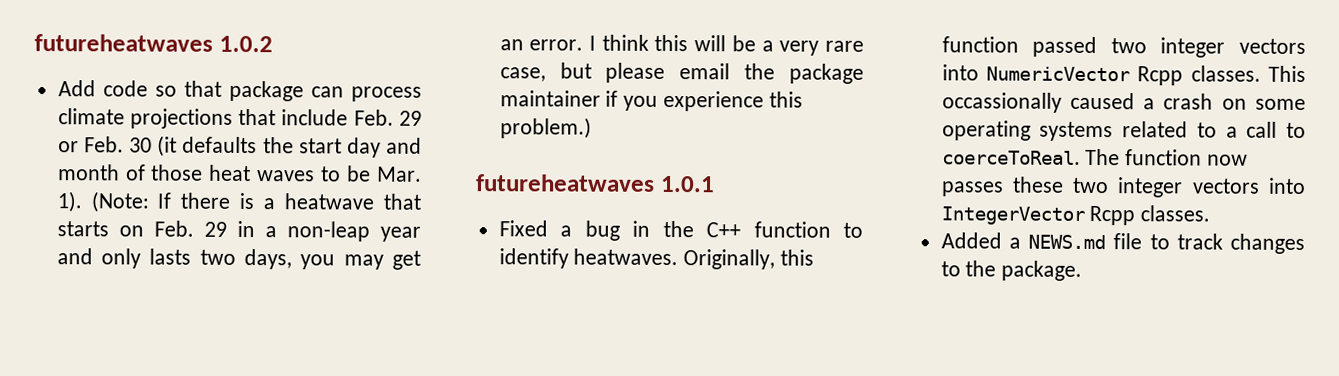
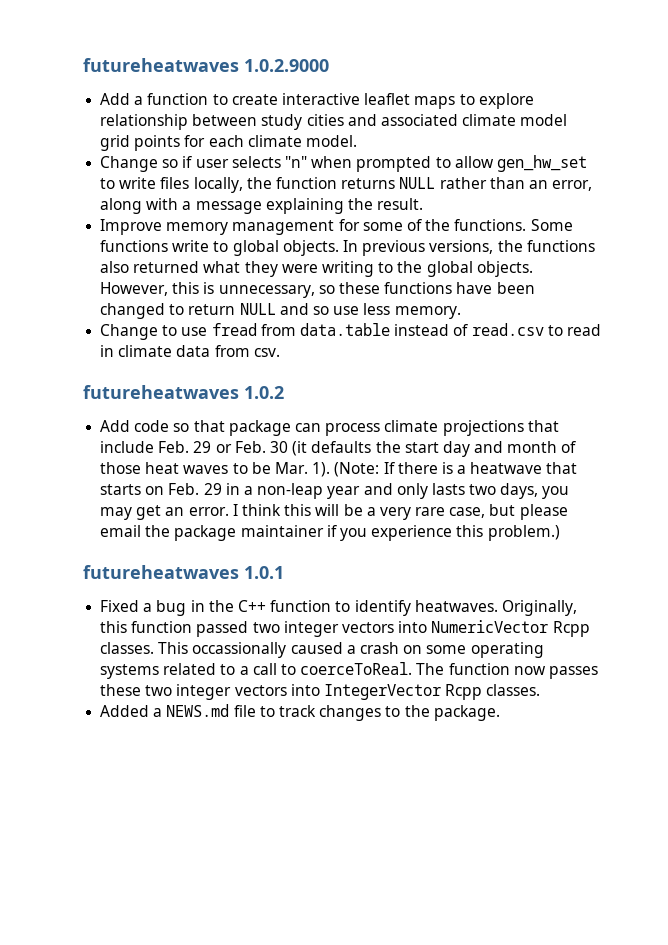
+ futureheatwaves 1.0.2.9000
+ Add a function to create interactive leaflet maps to explore relationship between study cities and associated climate model grid points for each climate model.
+ Change so if user selects "n" when prompted to allow gen_hw_set to write files locally, the function returns NULL rather than an error, along with a message explaining the result.
+ Improve memory management for some of the functions. Some functions write to global objects. In previous versions, the functions also returned what they were writing to the global objects. However, this is unnecessary, so these functions have been changed to return NULL and so use less memory.
+ Change to use fread from data.table instead of read.csv to read in climate data from csv.

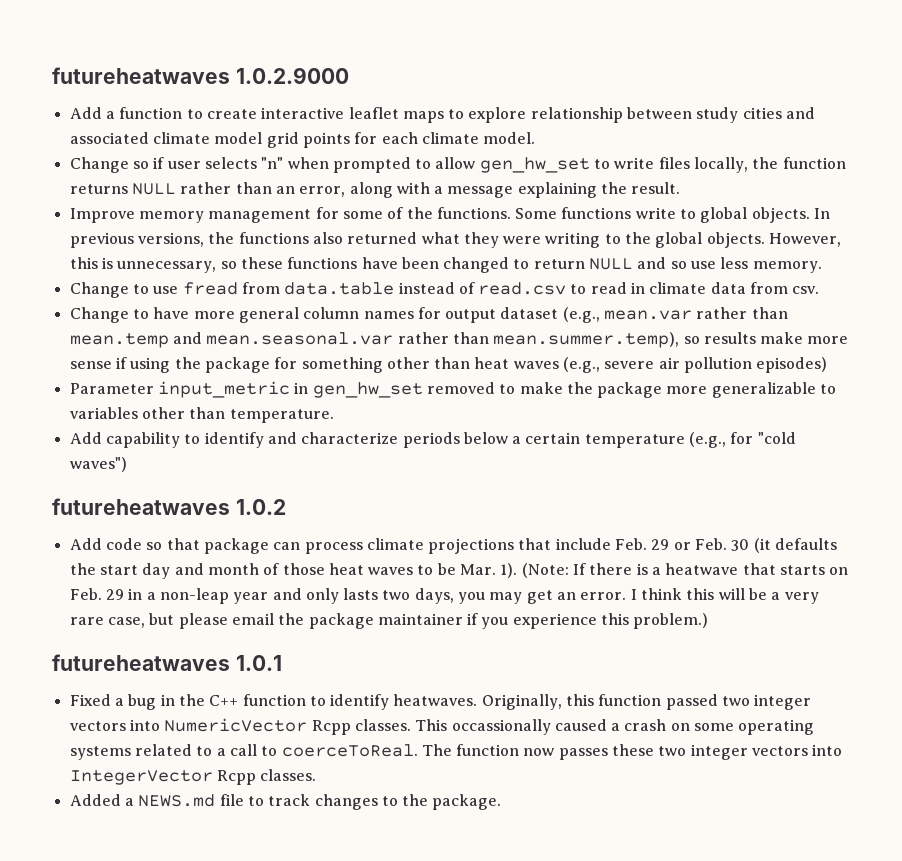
+ Change to have more general column names for output dataset (e.g., mean.var rather than mean.temp and mean.seasonal.var rather than mean.summer.temp), so results make more sense if using the package for something other than heat waves (e.g., severe air pollution episodes)
+ Parameter input_metric in gen_hw_set removed to make the package more generalizable to variables other than temperature.
+ Add capability to identify and characterize periods below a certain temperature (e.g., for "cold waves")

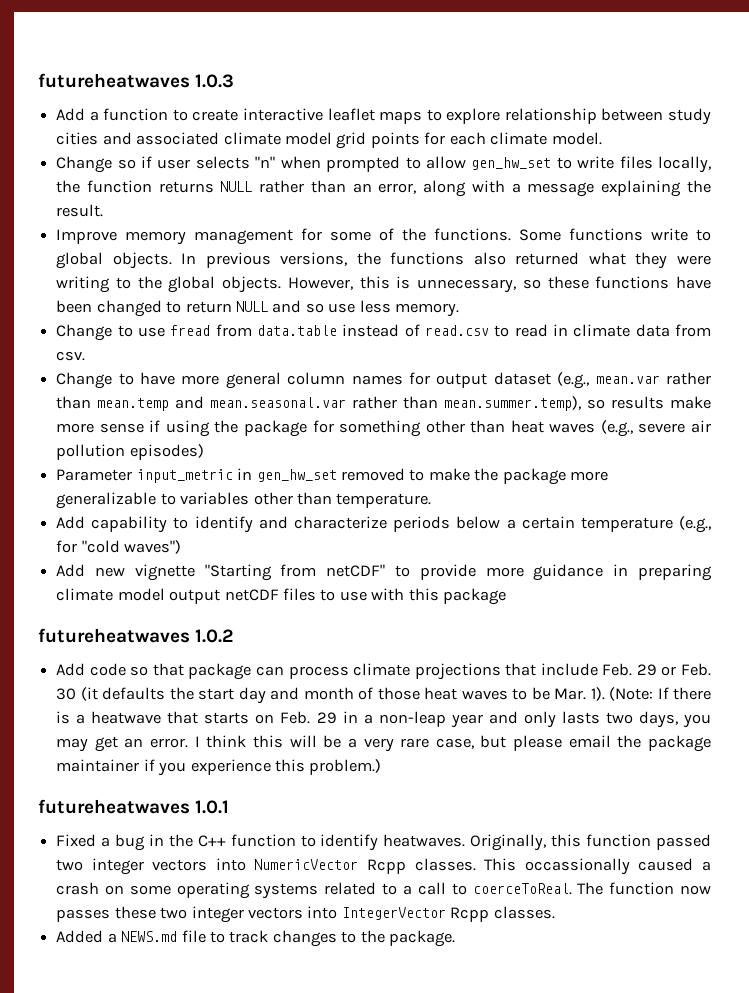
- futureheatwaves 1.0.2.9000
+ futureheatwaves 1.0.3
+ Add new vignette "Starting from netCDF" to provide more guidance in preparing climate model output netCDF files to use with this package

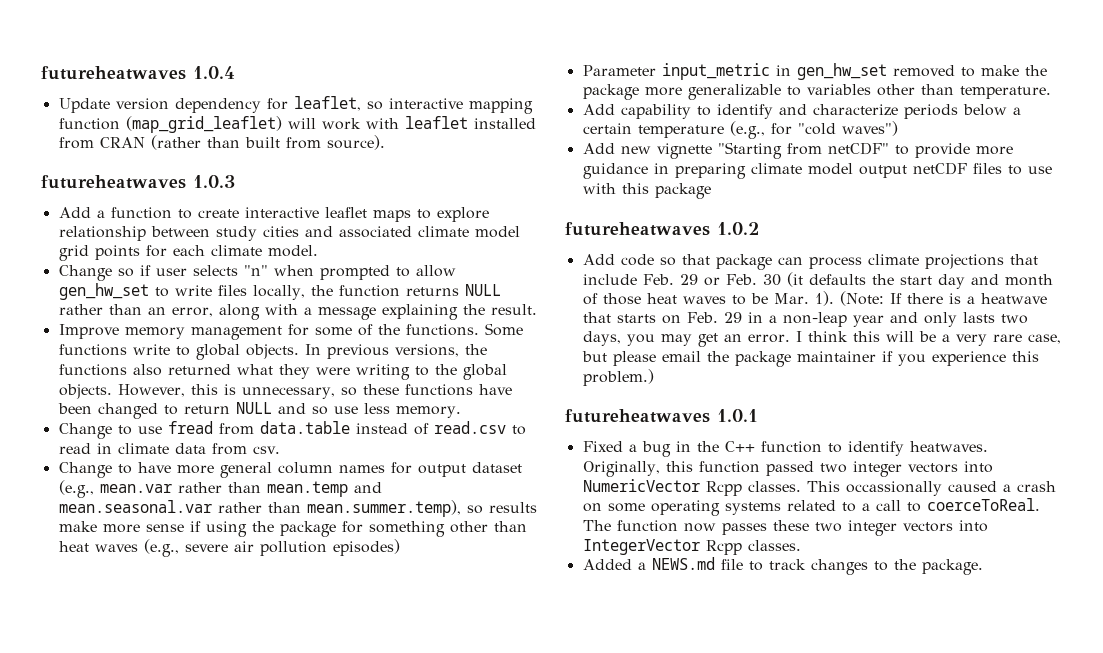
+ futureheatwaves 1.0.4
+ Update version dependency for leaflet, so interactive mapping function (map_grid_leaflet) will work with leaflet installed from CRAN (rather than built from source).

